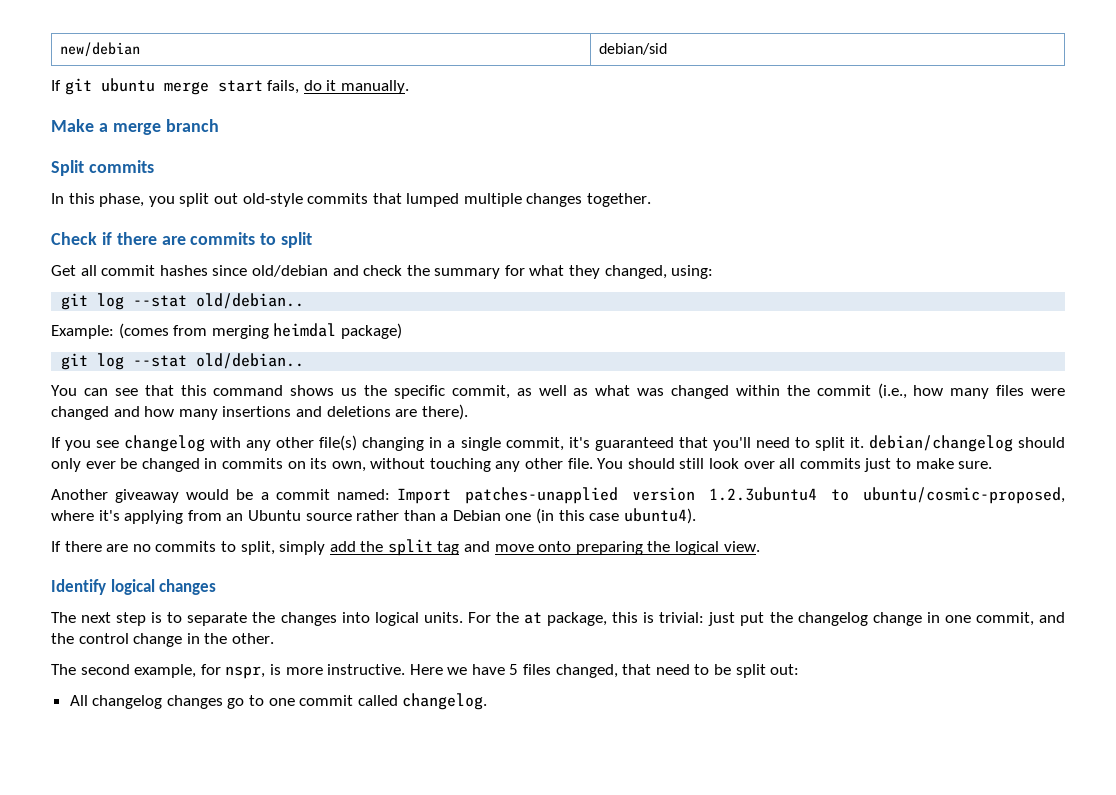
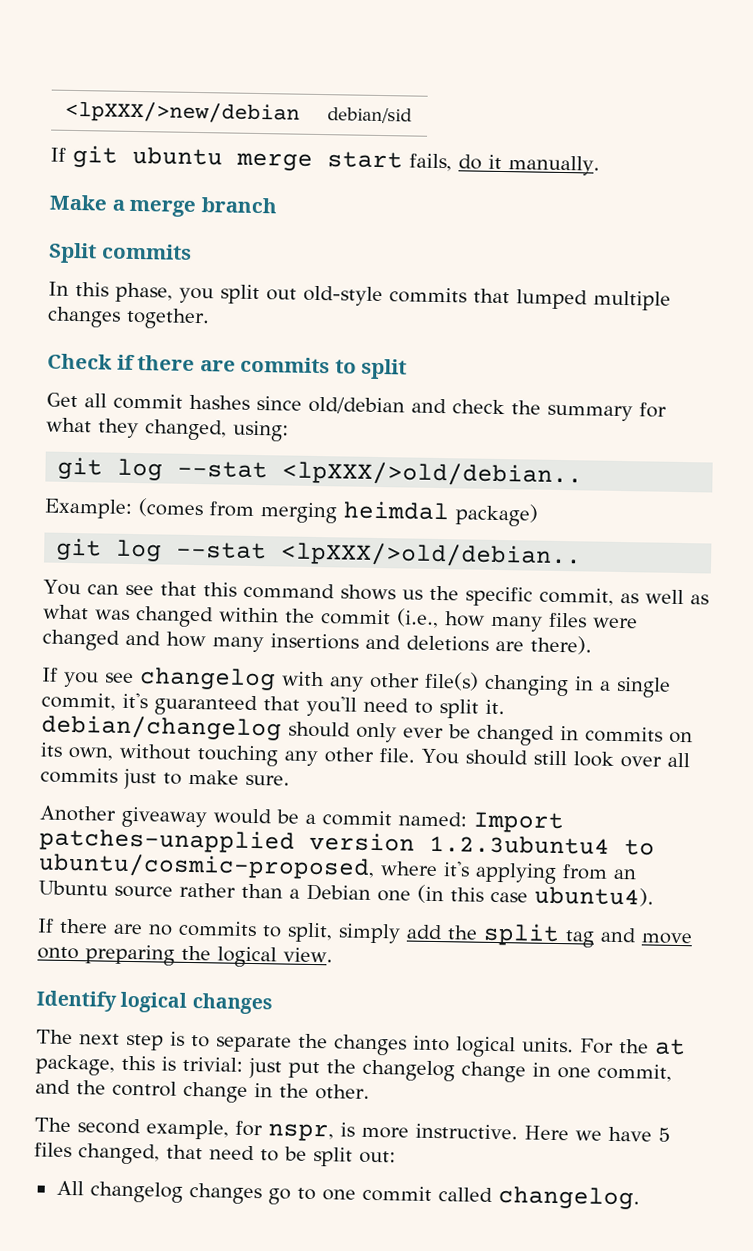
- new/debian | debian/sid
+ <lpXXX/>new/debian | debian/sid
  Get all commit hashes since old/debian and check the summary for what they changed, using:
- git log --stat old/debian..
+ git log --stat <lpXXX/>old/debian..
  Example: (comes from merging heimdal package)
- git log --stat old/debian..
+ git log --stat <lpXXX/>old/debian..

